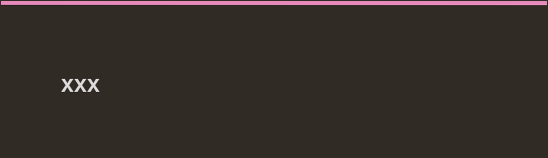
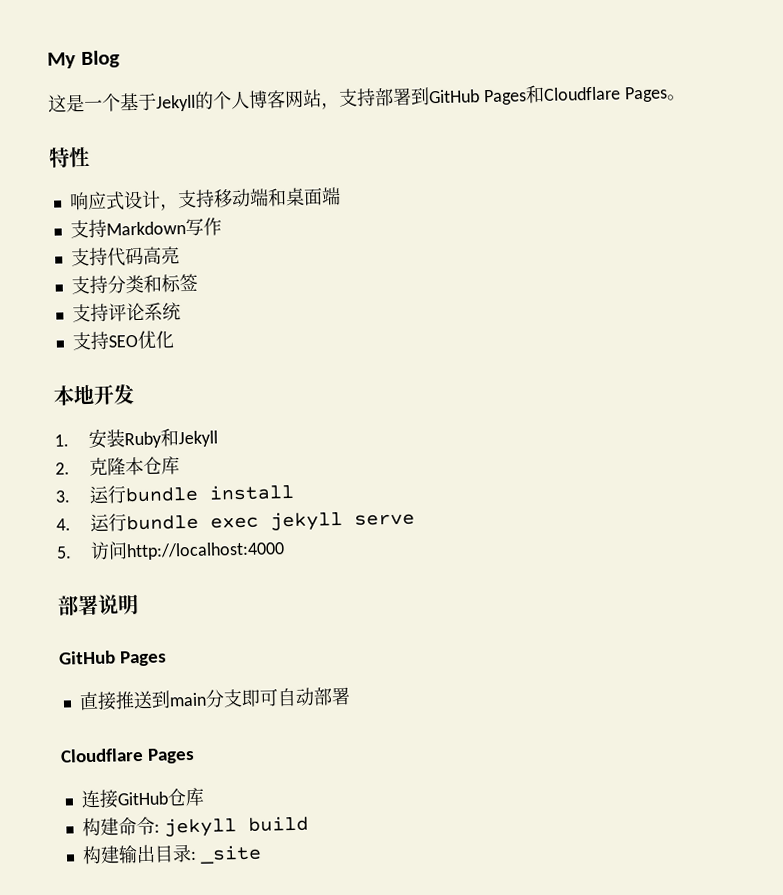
- xxx
+ My Blog
+ 这是一个基于Jekyll的个人博客网站，支持部署到GitHub Pages和Cloudflare Pages。
+ 特性
+ 响应式设计，支持移动端和桌面端
+ 支持Markdown写作
+ 支持代码高亮
+ 支持分类和标签
+ 支持评论系统
+ 支持SEO优化
+ 本地开发
+ 1.安装Ruby和Jekyll
+ 2.克隆本仓库
+ 3.运行bundle install
+ 4.运行bundle exec jekyll serve
+ 5.访问http://localhost:4000
+ 部署说明
+ GitHub Pages
+ 直接推送到main分支即可自动部署
+ Cloudflare Pages
+ 连接GitHub仓库
+ 构建命令: jekyll build
+ 构建输出目录: _site

